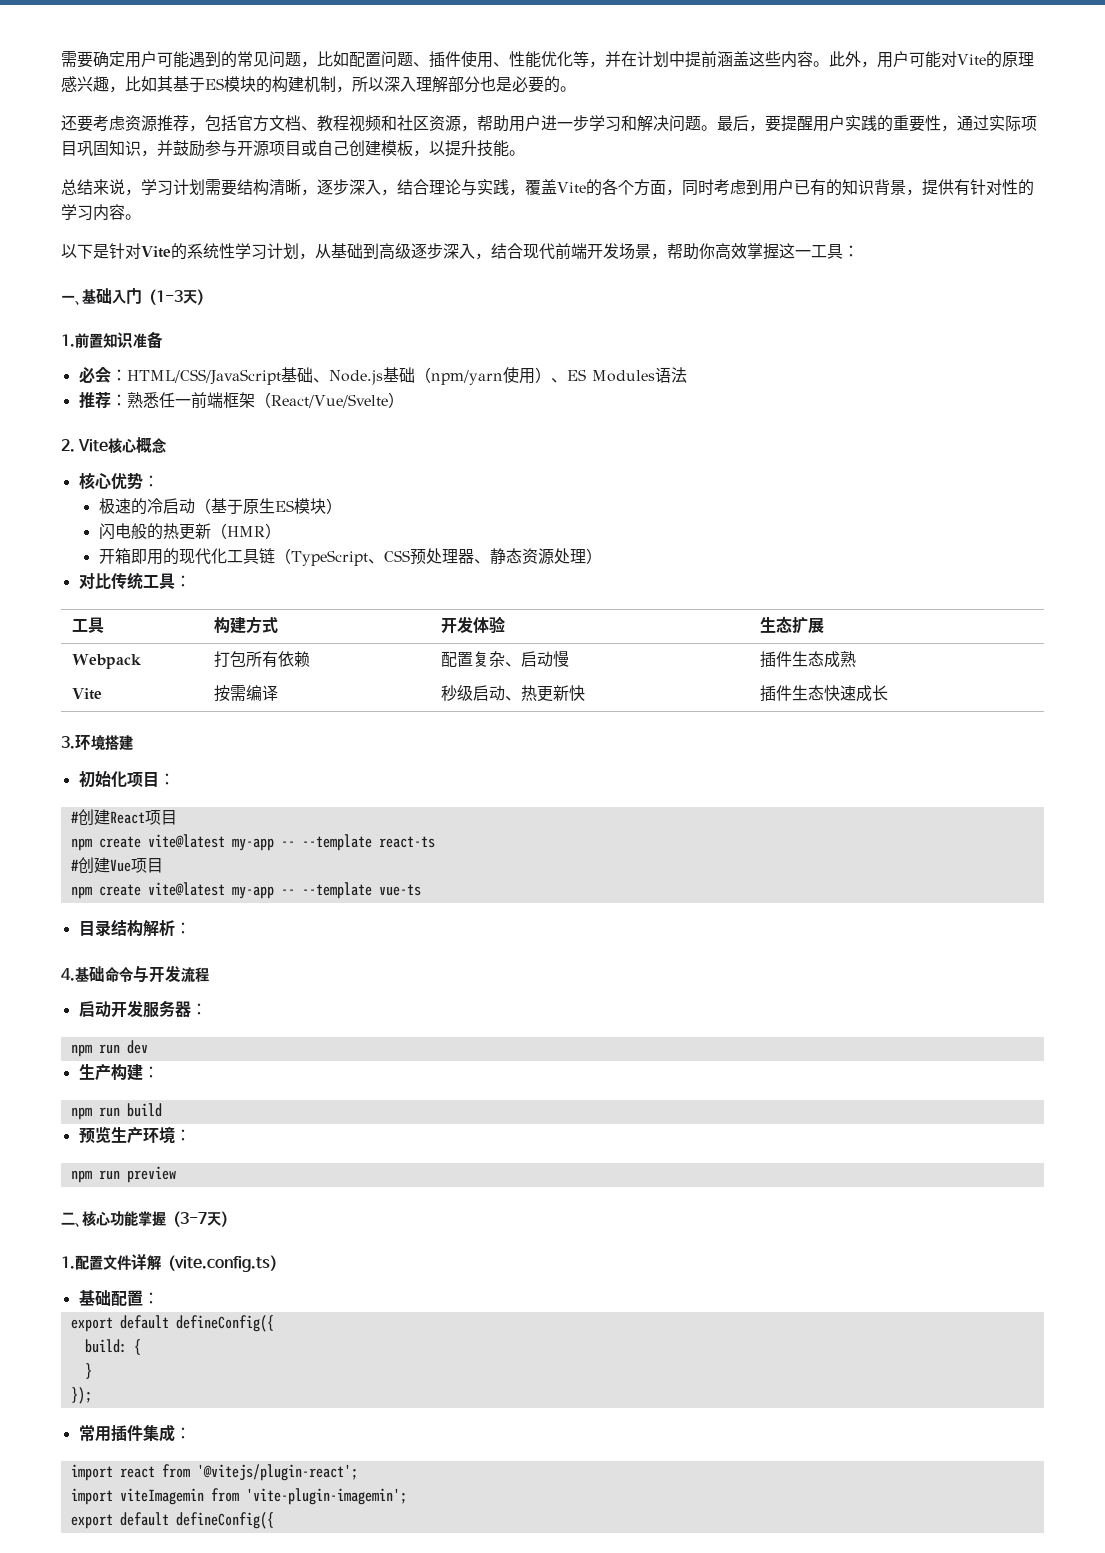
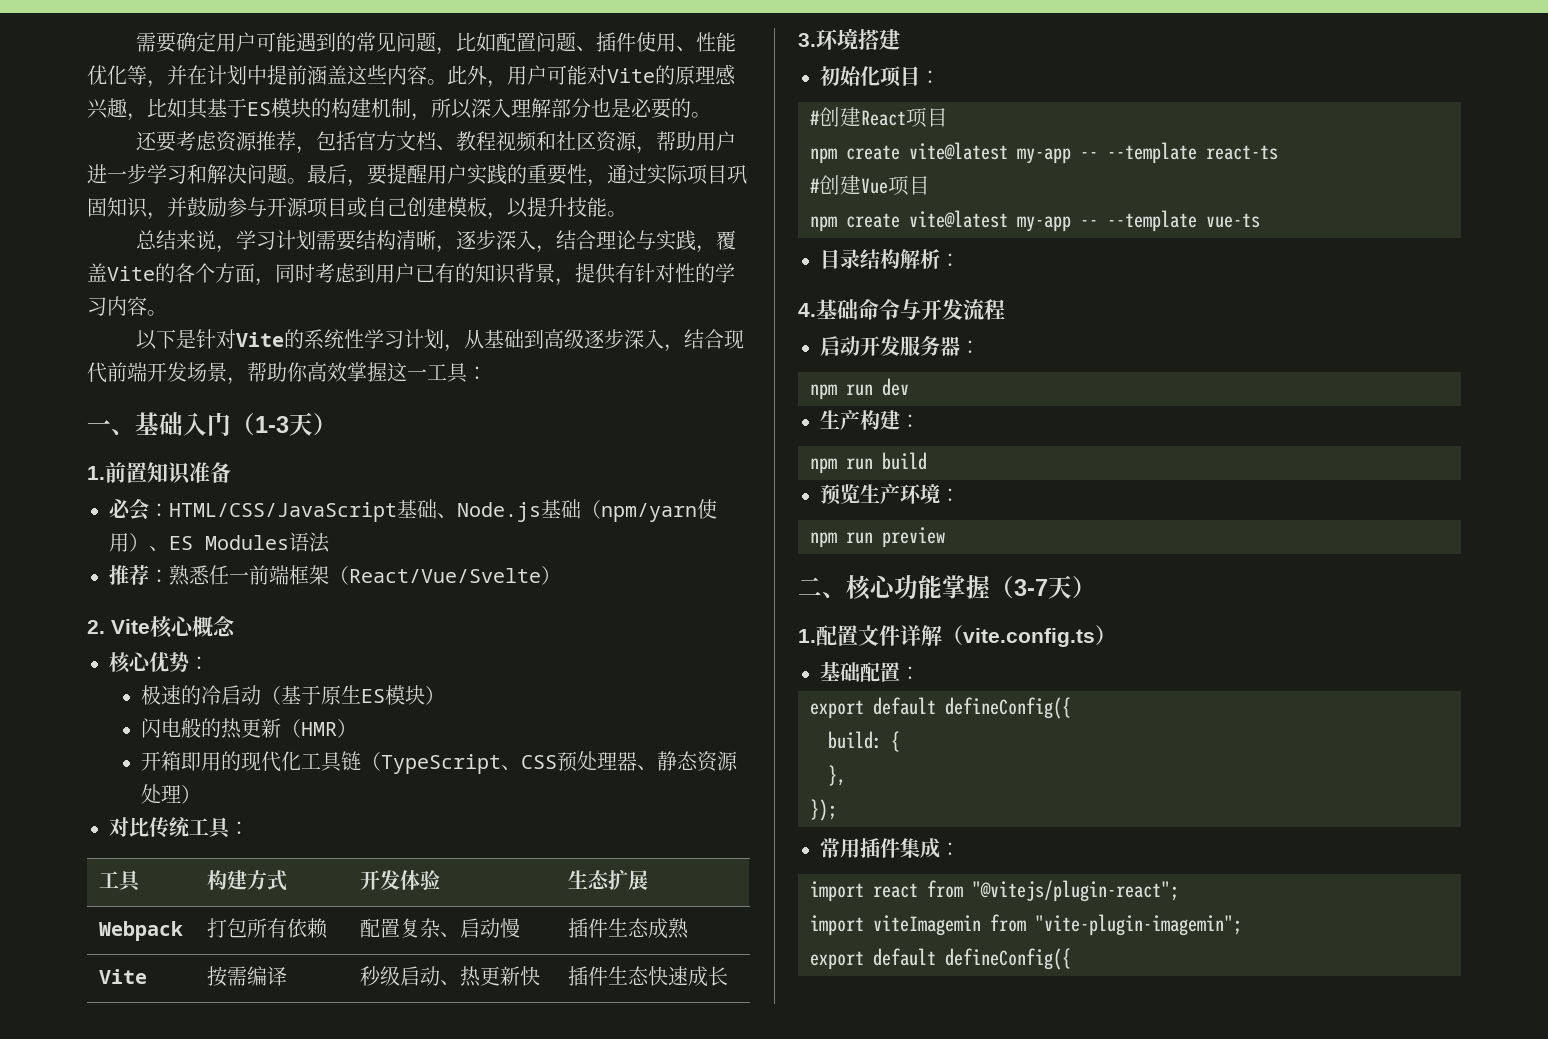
- }
+ },
- import react from '@vitejs/plugin-react';
+ import react from "@vitejs/plugin-react";
- import viteImagemin from 'vite-plugin-imagemin';
+ import viteImagemin from "vite-plugin-imagemin";

